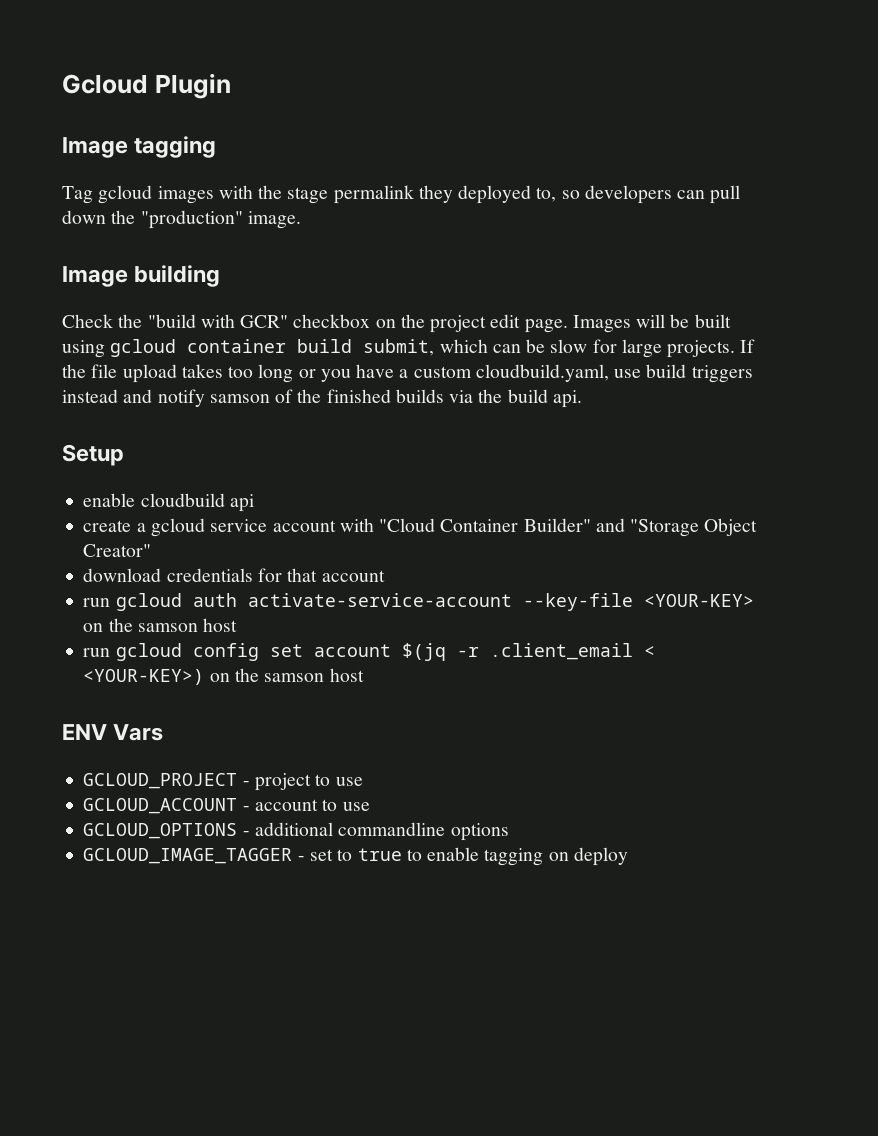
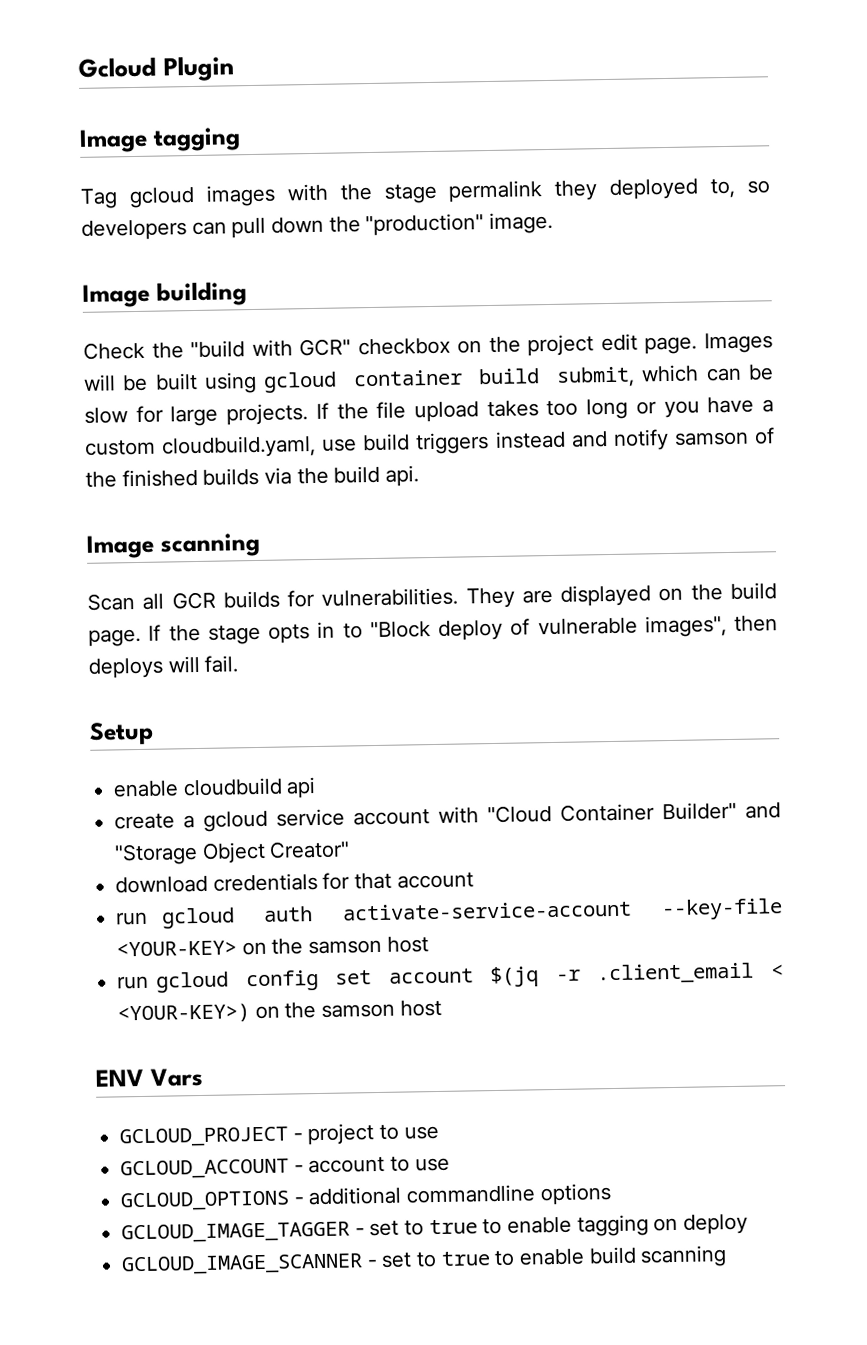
+ Image scanning
+ Scan all GCR builds for vulnerabilities. They are displayed on the build page. If the stage opts in to "Block deploy of vulnerable images", then deploys will fail.
+ GCLOUD_IMAGE_SCANNER - set to true to enable build scanning

